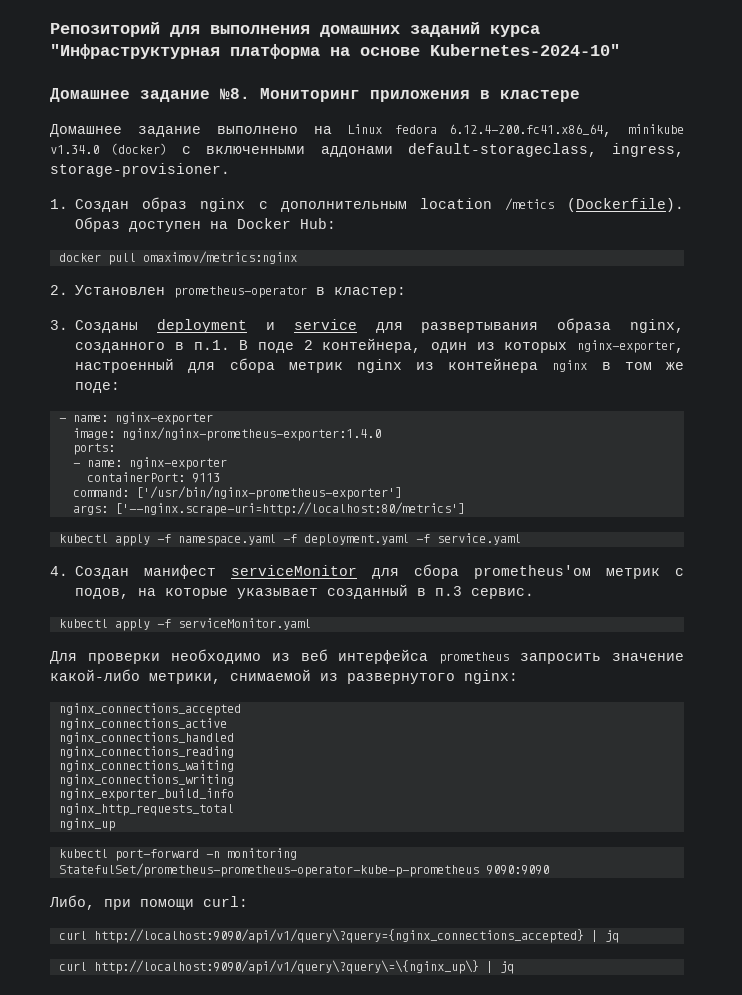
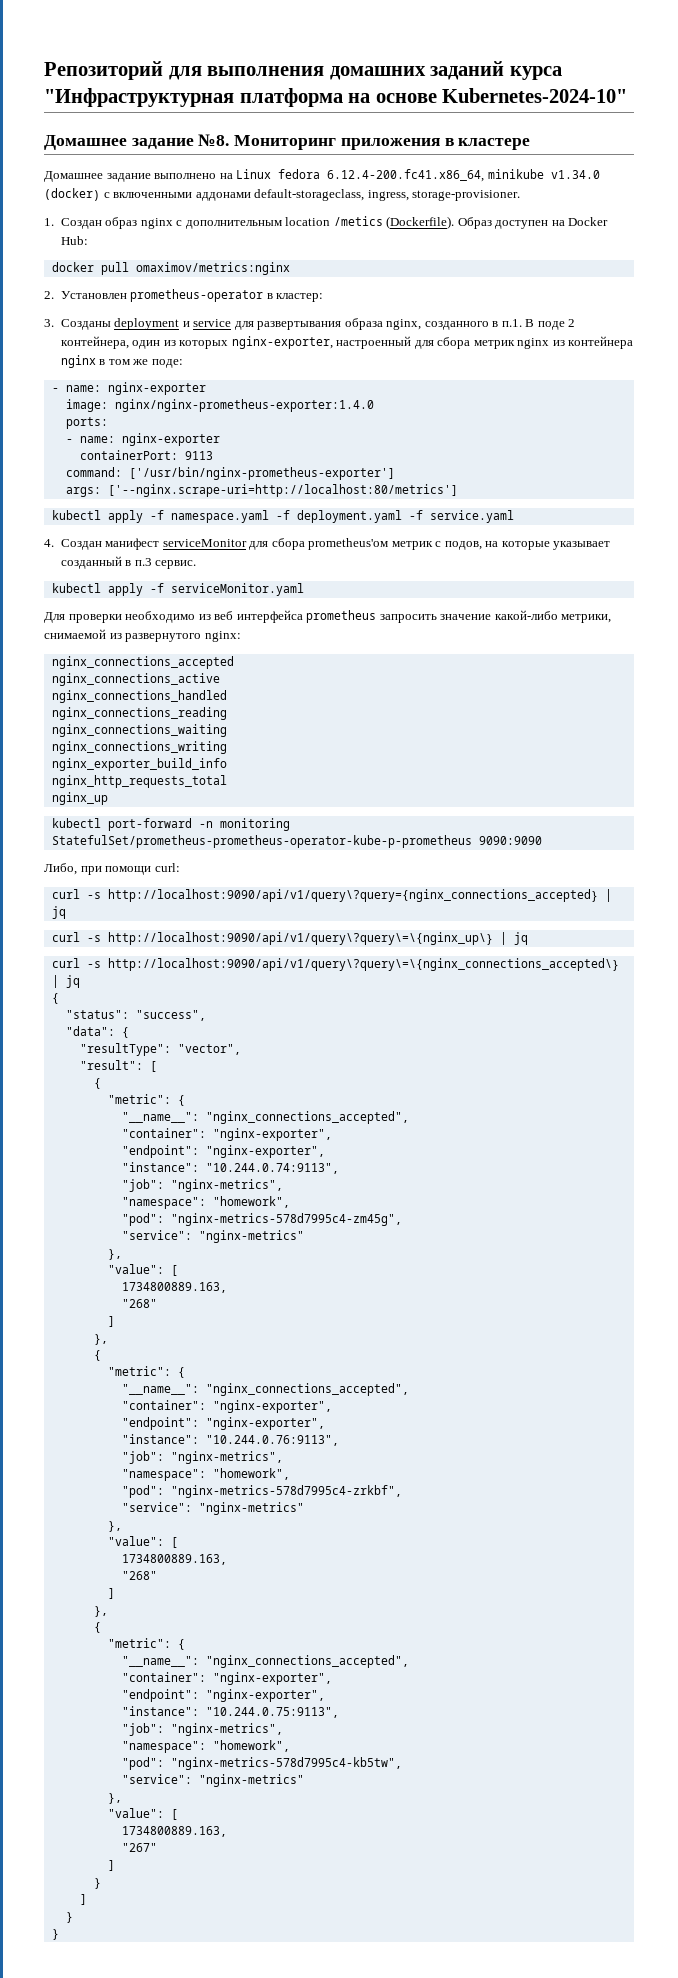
- curl http://localhost:9090/api/v1/query\?query={nginx_connections_accepted} | jq
+ curl -s http://localhost:9090/api/v1/query\?query={nginx_connections_accepted} | jq
- curl http://localhost:9090/api/v1/query\?query\=\{nginx_up\} | jq
+ curl -s http://localhost:9090/api/v1/query\?query\=\{nginx_up\} | jq
+ curl -s http://localhost:9090/api/v1/query\?query\=\{nginx_connections_accepted\} | jq
+ {
+ "status": "success",
+ "data": {
+ "resultType": "vector",
+ "result": [
+ {
+ "metric": {
+ "__name__": "nginx_connections_accepted",
+ "container": "nginx-exporter",
+ "endpoint": "nginx-exporter",
+ "instance": "10.244.0.74:9113",
+ "job": "nginx-metrics",
+ "namespace": "homework",
+ "pod": "nginx-metrics-578d7995c4-zm45g",
+ "service": "nginx-metrics"
+ },
+ "value": [
+ 1734800889.163,
+ "268"
+ ]
+ },
+ {
+ "metric": {
+ "__name__": "nginx_connections_accepted",
+ "container": "nginx-exporter",
+ "endpoint": "nginx-exporter",
+ "instance": "10.244.0.76:9113",
+ "job": "nginx-metrics",
+ "namespace": "homework",
+ "pod": "nginx-metrics-578d7995c4-zrkbf",
+ "service": "nginx-metrics"
+ },
+ "value": [
+ 1734800889.163,
+ "268"
+ ]
+ },
+ {
+ "metric": {
+ "__name__": "nginx_connections_accepted",
+ "container": "nginx-exporter",
+ "endpoint": "nginx-exporter",
+ "instance": "10.244.0.75:9113",
+ "job": "nginx-metrics",
+ "namespace": "homework",
+ "pod": "nginx-metrics-578d7995c4-kb5tw",
+ "service": "nginx-metrics"
+ },
+ "value": [
+ 1734800889.163,
+ "267"
+ ]
+ }
+ ]
+ }
+ }

